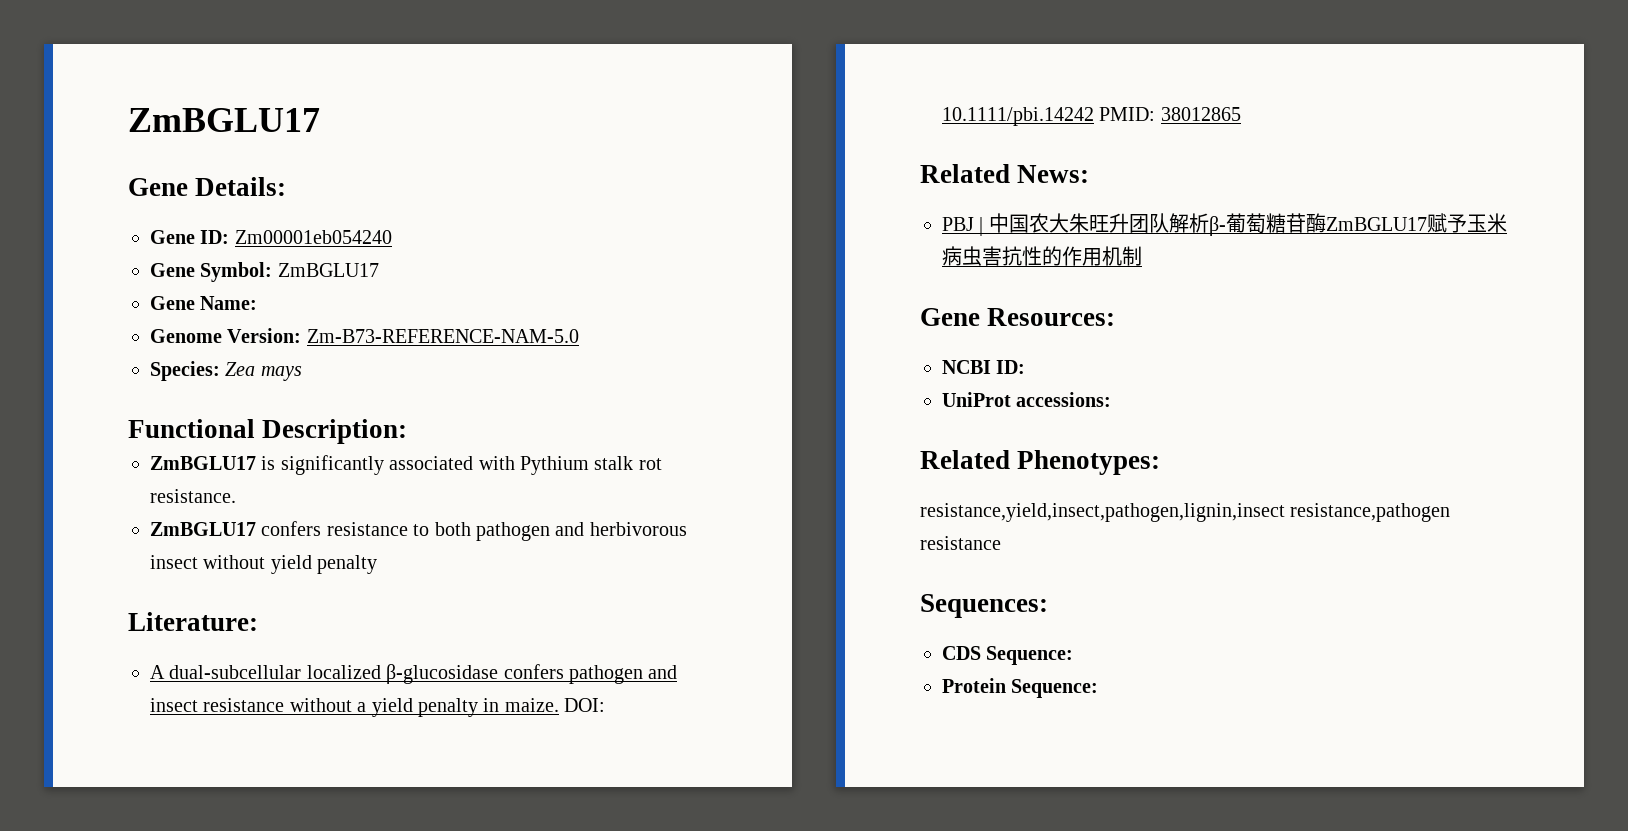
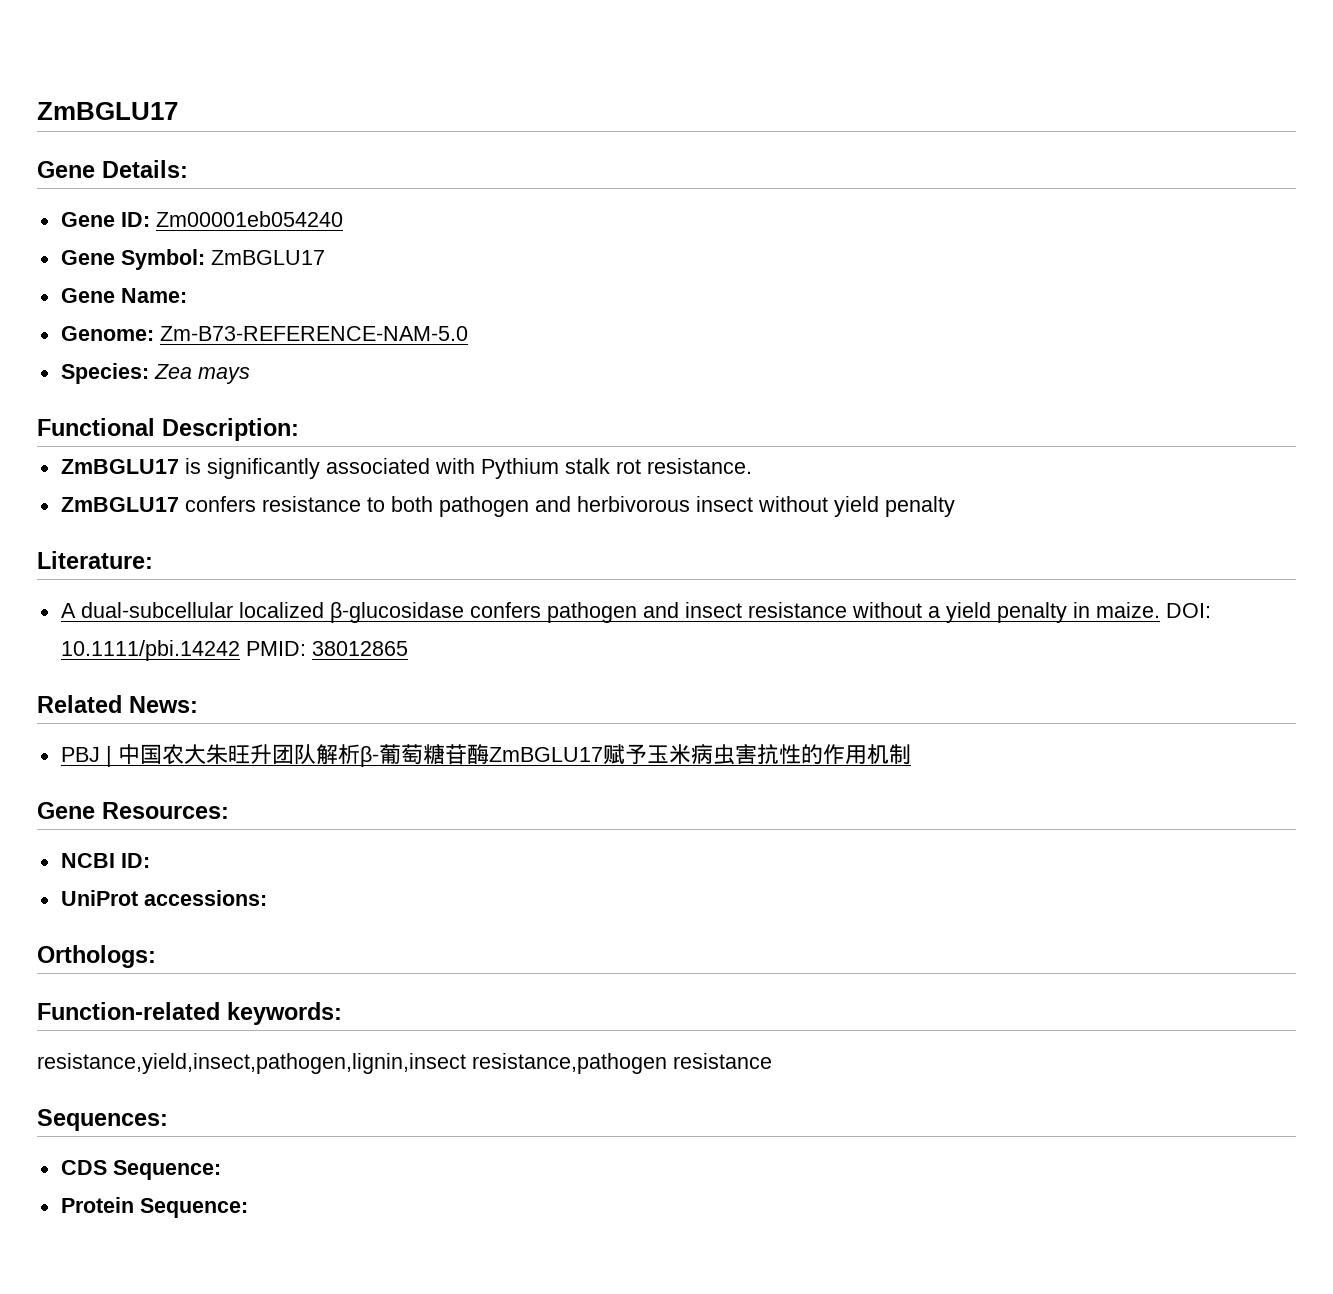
- Genome Version: Zm-B73-REFERENCE-NAM-5.0
+ Genome: Zm-B73-REFERENCE-NAM-5.0
- Related Phenotypes:
+ Orthologs:
+ Function-related keywords:

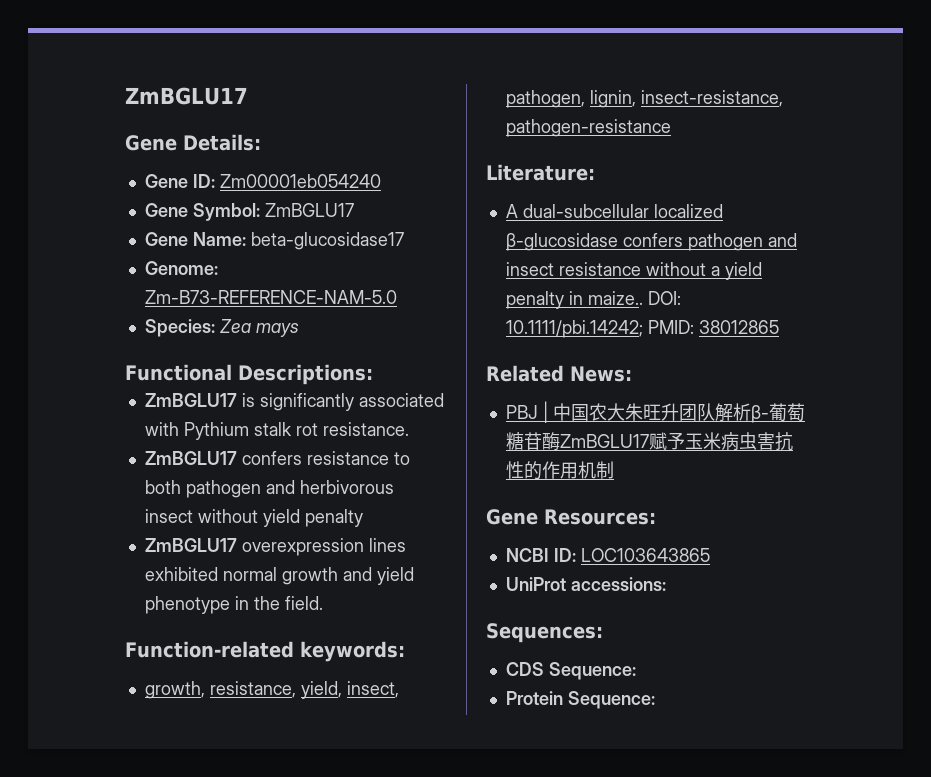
- Gene Name:
+ Gene Name: beta-glucosidase17
- Functional Description:
+ Functional Descriptions:
+ ZmBGLU17 overexpression lines exhibited normal growth and yield phenotype in the field.
+ Function-related keywords:
+ growth, resistance, yield, insect, pathogen, lignin, insect-resistance, pathogen-resistance
- A dual-subcellular localized β-glucosidase confers pathogen and insect resistance without a yield penalty in maize. DOI: 10.1111/pbi.14242 PMID: 38012865
+ A dual-subcellular localized β-glucosidase confers pathogen and insect resistance without a yield penalty in maize.. DOI: 10.1111/pbi.14242; PMID: 38012865
- NCBI ID:
+ NCBI ID: LOC103643865
- Orthologs:
- Function-related keywords:
- resistance,yield,insect,pathogen,lignin,insect resistance,pathogen resistance

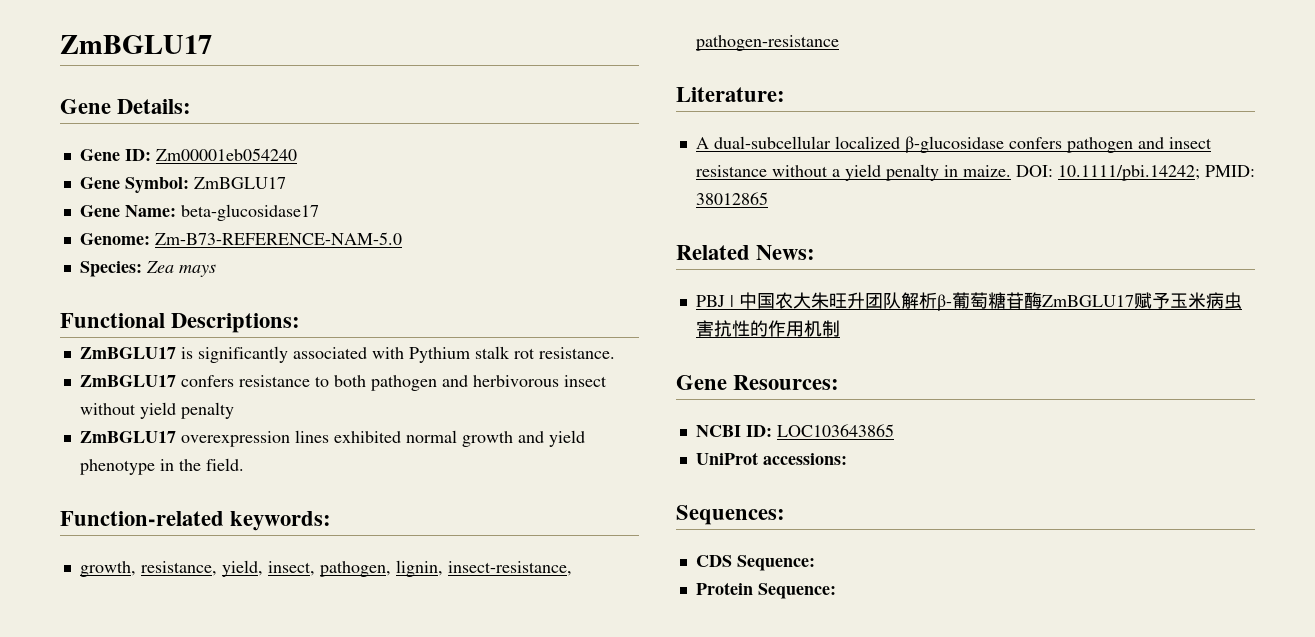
- A dual-subcellular localized β-glucosidase confers pathogen and insect resistance without a yield penalty in maize..
+ A dual-subcellular localized β-glucosidase confers pathogen and insect resistance without a yield penalty in maize.

